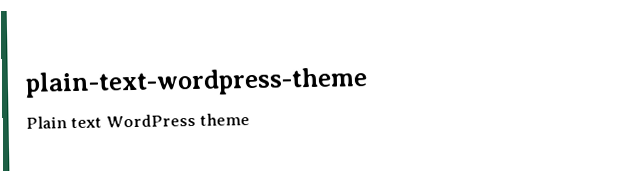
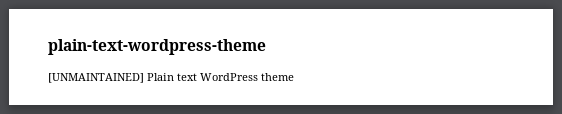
- Plain text WordPress theme
+ [UNMAINTAINED] Plain text WordPress theme

